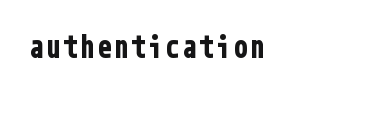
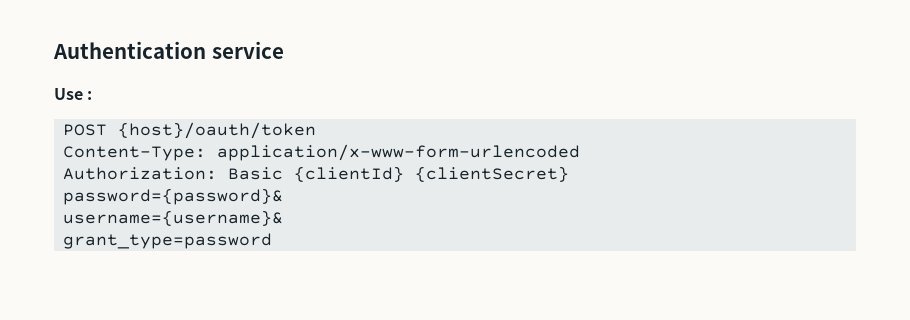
- authentication
+ Authentication service
+ Use :
+ POST {host}/oauth/token
+ Content-Type: application/x-www-form-urlencoded
+ Authorization: Basic {clientId} {clientSecret}
+ password={password}&
+ username={username}&
+ grant_type=password

